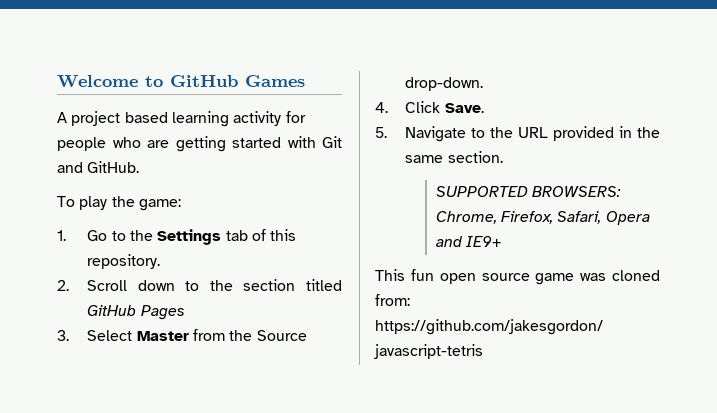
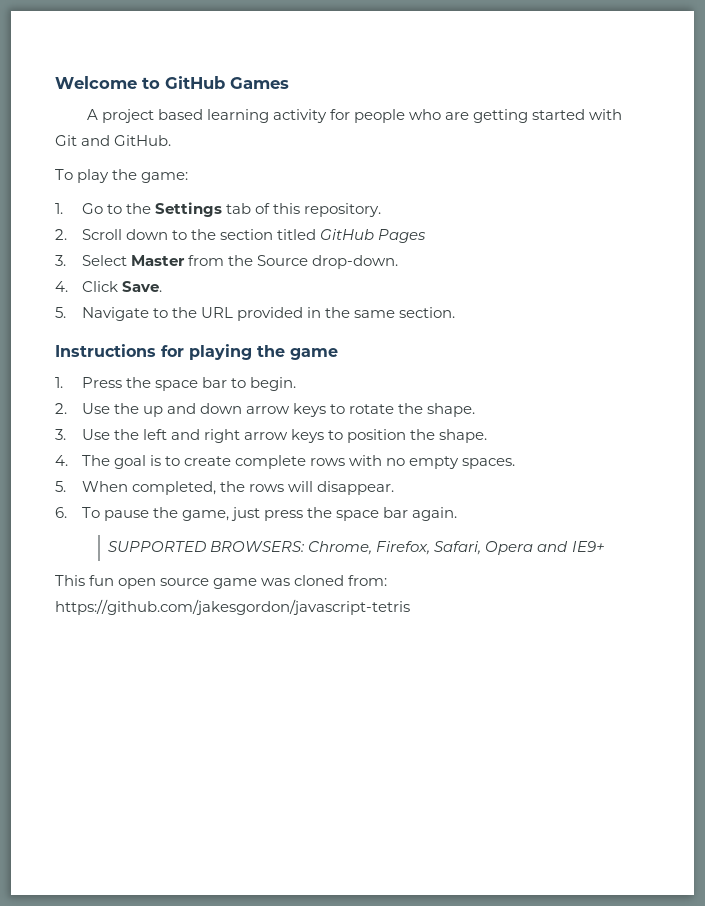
+ Instructions for playing the game
+ 1. Press the space bar to begin.
+ 2. Use the up and down arrow keys to rotate the shape.
+ 3. Use the left and right arrow keys to position the shape.
+ 4. The goal is to create complete rows with no empty spaces.
+ 5. When completed, the rows will disappear.
+ 6. To pause the game, just press the space bar again.

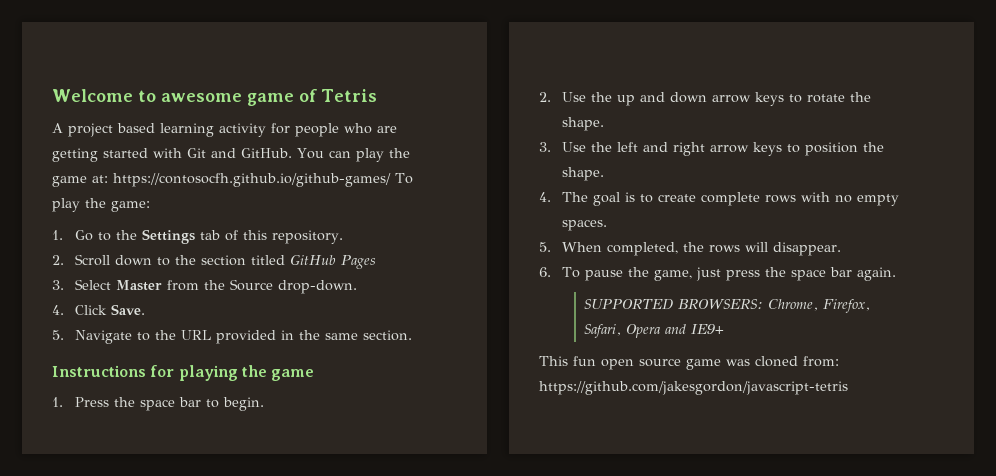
- Welcome to GitHub Games
+ Welcome to awesome game of Tetris
- A project based learning activity for people who are getting started with Git and GitHub.
- To play the game:
+ A project based learning activity for people who are getting started with Git and GitHub. You can play the game at: https://contosocfh.github.io/github-games/ To play the game:

